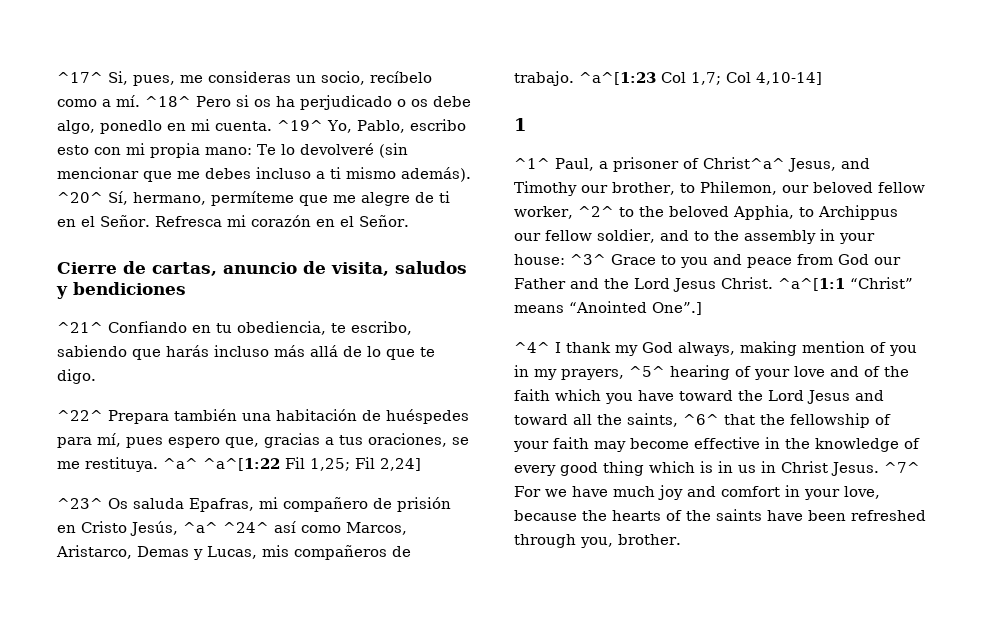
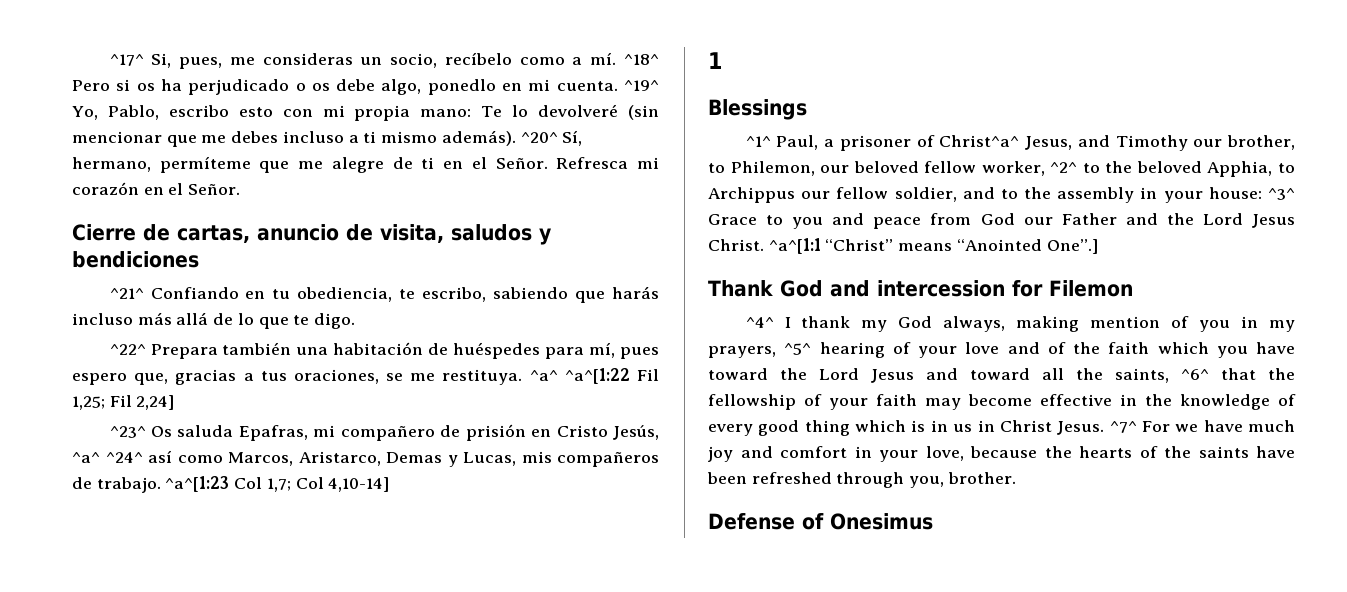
+ Blessings
+ Thank God and intercession for Filemon
+ Defense of Onesimus

